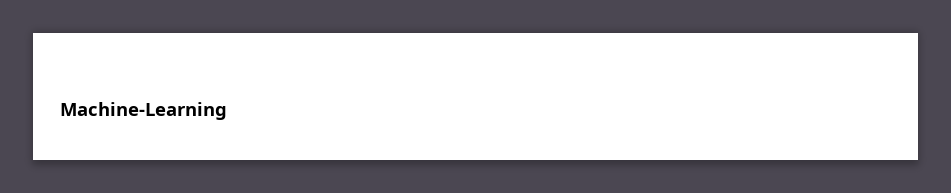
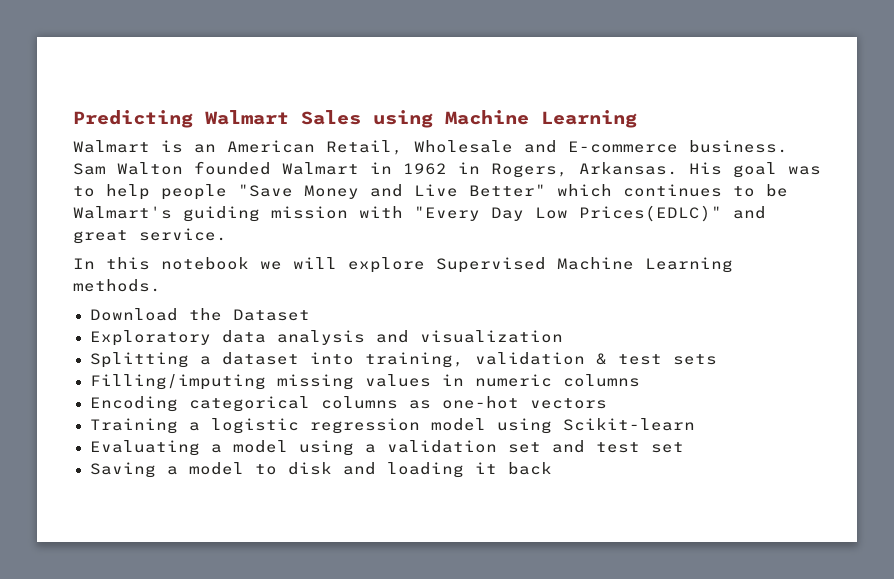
- Machine-Learning
+ Predicting Walmart Sales using Machine Learning
+ Walmart is an American Retail, Wholesale and E-commerce business. Sam Walton founded Walmart in 1962 in Rogers, Arkansas. His goal was to help people "Save Money and Live Better" which continues to be Walmart's guiding mission with "Every Day Low Prices(EDLC)" and great service.
+ In this notebook we will explore Supervised Machine Learning methods.
+ Download the Dataset
+ Exploratory data analysis and visualization
+ Splitting a dataset into training, validation & test sets
+ Filling/imputing missing values in numeric columns
+ Encoding categorical columns as one-hot vectors
+ Training a logistic regression model using Scikit-learn
+ Evaluating a model using a validation set and test set
+ Saving a model to disk and loading it back

